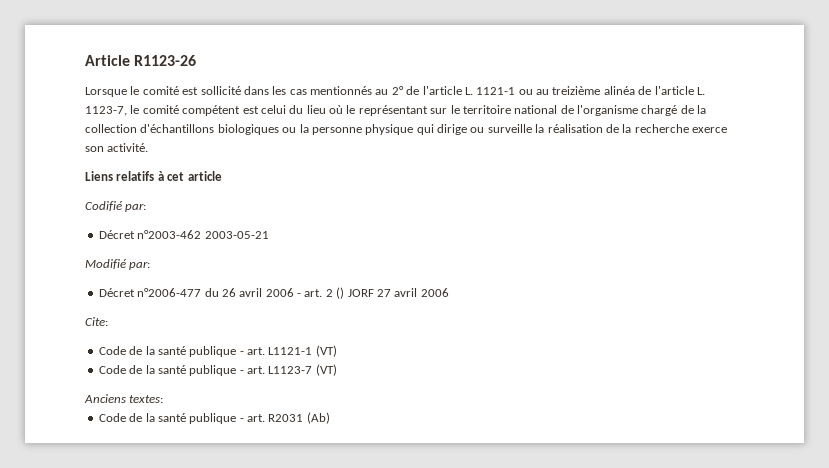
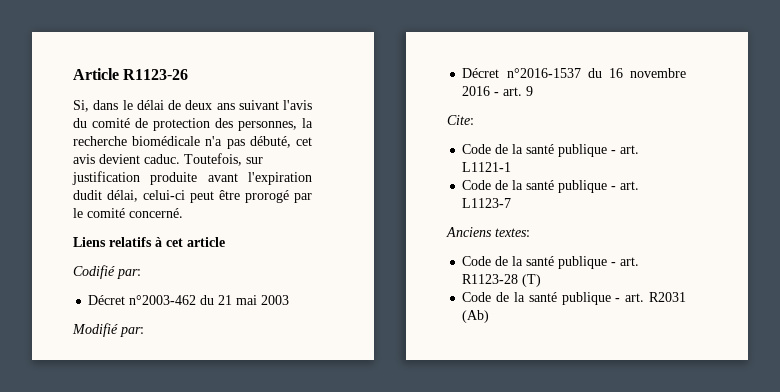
- Lorsque le comité est sollicité dans les cas mentionnés au 2° de l'article L. 1121-1 ou au treizième alinéa de l'article L. 1123-7, le comité compétent est celui du lieu où le représentant sur le territoire national de l'organisme chargé de la collection d'échantillons biologiques ou la personne physique qui dirige ou surveille la réalisation de la recherche exerce son activité.
+ Si, dans le délai de deux ans suivant l'avis du comité de protection des personnes, la recherche biomédicale n'a pas débuté, cet avis devient caduc. Toutefois, sur justification produite avant l'expiration dudit délai, celui-ci peut être prorogé par le comité concerné.
- Décret n°2003-462 2003-05-21
+ Décret n°2003-462 du 21 mai 2003
- Décret n°2006-477 du 26 avril 2006 - art. 2 () JORF 27 avril 2006
+ Décret n°2016-1537 du 16 novembre 2016 - art. 9
- Code de la santé publique - art. L1121-1 (VT)
+ Code de la santé publique - art. L1121-1
- Code de la santé publique - art. L1123-7 (VT)
+ Code de la santé publique - art. L1123-7
+ Code de la santé publique - art. R1123-28 (T)

